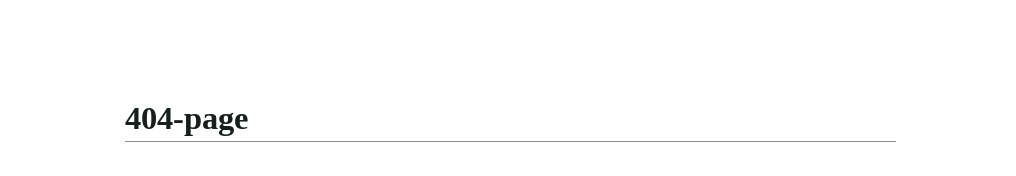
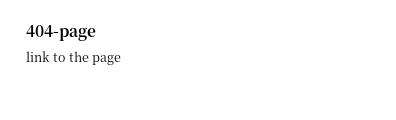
+ link to the page

